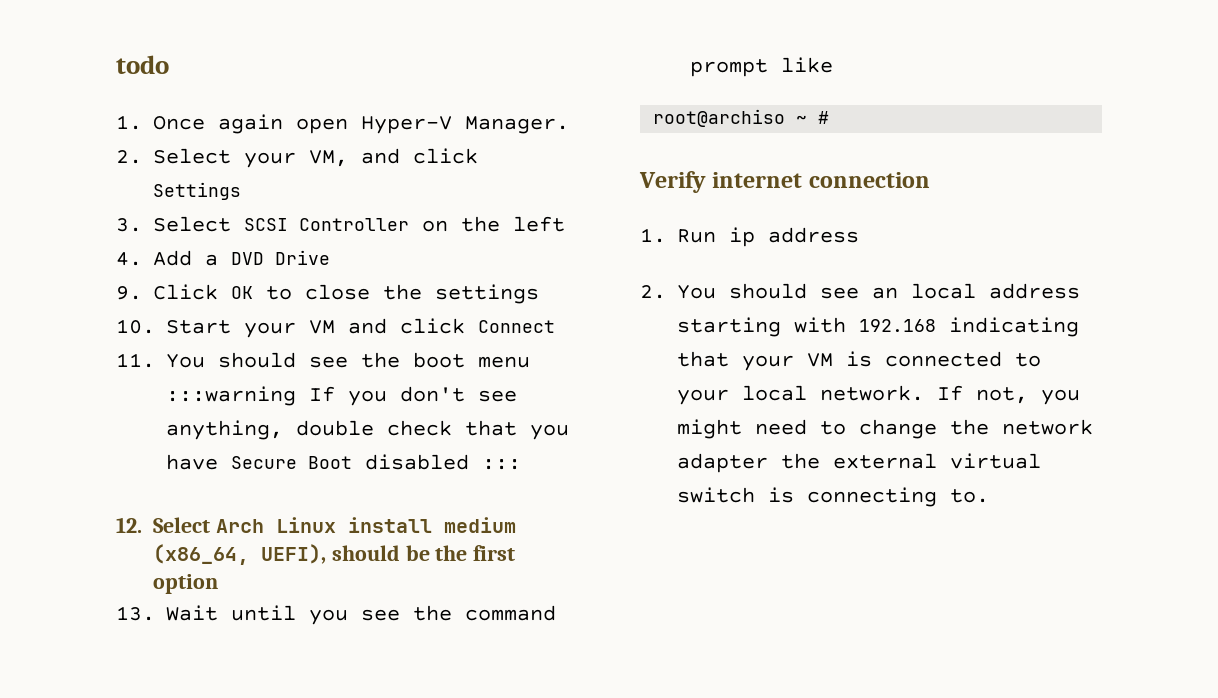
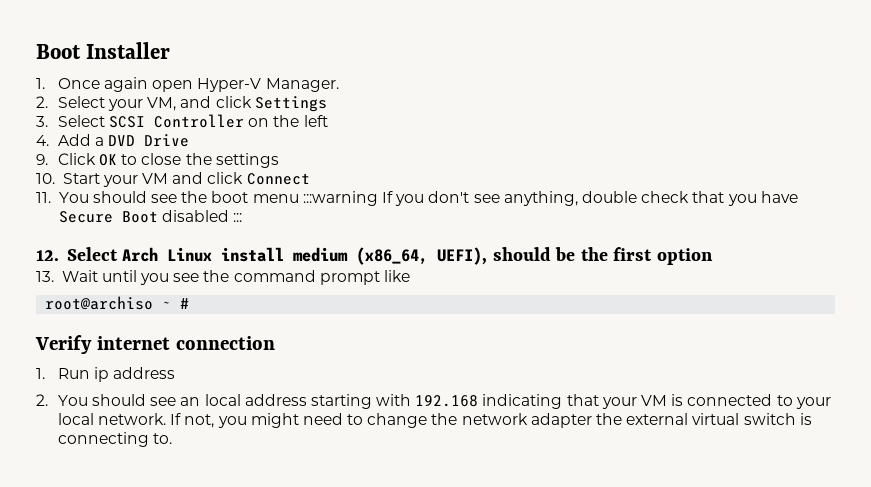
- todo
+ Boot Installer

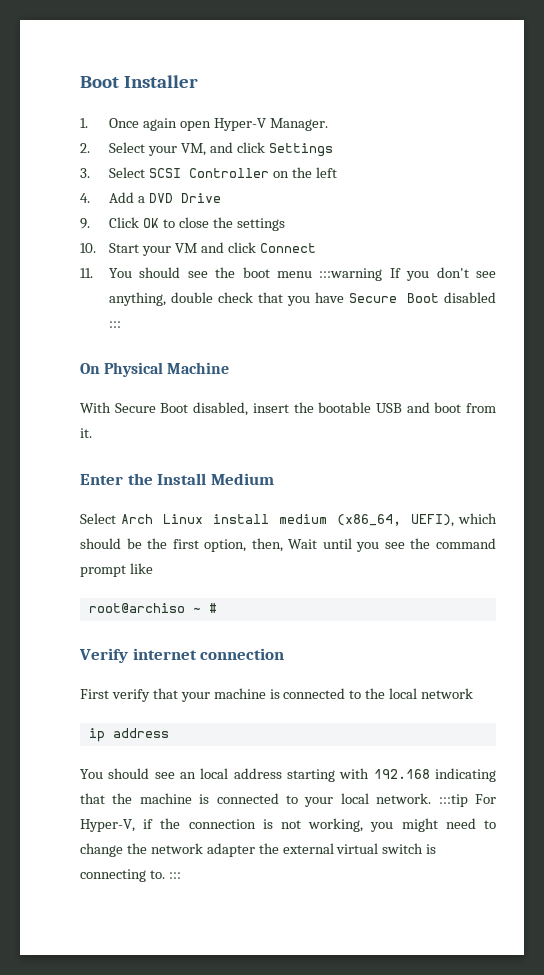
- 12. Select Arch Linux install medium (x86_64, UEFI), should be the first option
- 13. Wait until you see the command prompt like
+ On Physical Machine
+ With Secure Boot disabled, insert the bootable USB and boot from it.
+ Enter the Install Medium
+ Select Arch Linux install medium (x86_64, UEFI), which should be the first option, then, Wait until you see the command prompt like
- 1. Run ip address
+ First verify that your machine is connected to the local network
+ ip address
- 2. You should see an local address starting with 192.168 indicating that your VM is connected to your local network. If not, you might need to change the network adapter the external virtual switch is connecting to.
+ You should see an local address starting with 192.168 indicating that the machine is connected to your local network. :::tip For Hyper-V, if the connection is not working, you might need to change the network adapter the external virtual switch is connecting to. :::

